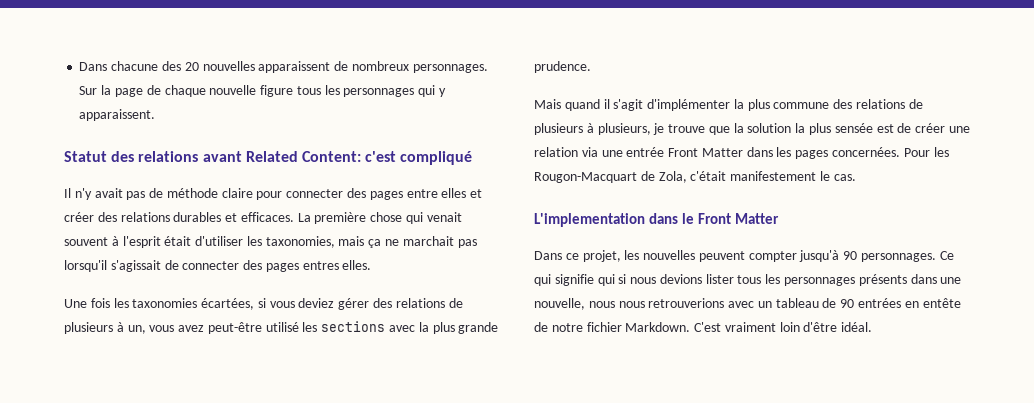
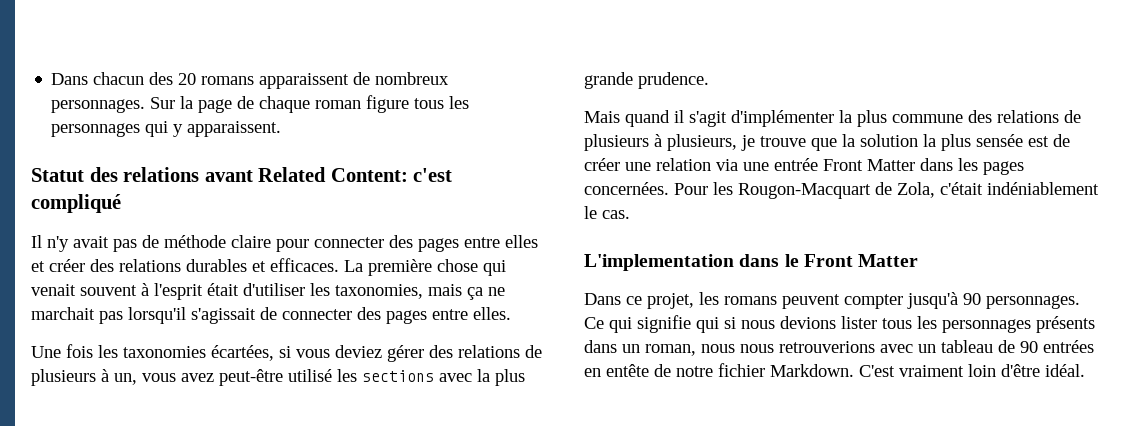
- Dans chacune des 20 nouvelles apparaissent de nombreux personnages.
+ Dans chacun des 20 romans apparaissent de nombreux personnages.
- Sur la page de chaque nouvelle figure tous les personnages qui y apparaissent.
+ Sur la page de chaque roman figure tous les personnages qui y apparaissent.
- La première chose qui venait souvent à l'esprit était d'utiliser les taxonomies, mais ça ne marchait pas lorsqu'il s'agissait de connecter des pages entres elles.
+ La première chose qui venait souvent à l'esprit était d'utiliser les taxonomies, mais ça ne marchait pas lorsqu'il s'agissait de connecter des pages entre elles.
- Pour les Rougon-Macquart de Zola, c'était manifestement le cas.
+ Pour les Rougon-Macquart de Zola, c'était indéniablement le cas.
- Dans ce projet, les nouvelles peuvent compter jusqu'à 90 personnages.
+ Dans ce projet, les romans peuvent compter jusqu'à 90 personnages.
- Ce qui signifie qui si nous devions lister tous les personnages présents dans une nouvelle, nous nous retrouverions avec un tableau de 90 entrées en entête de notre fichier Markdown.
+ Ce qui signifie qui si nous devions lister tous les personnages présents dans un roman, nous nous retrouverions avec un tableau de 90 entrées en entête de notre fichier Markdown.

